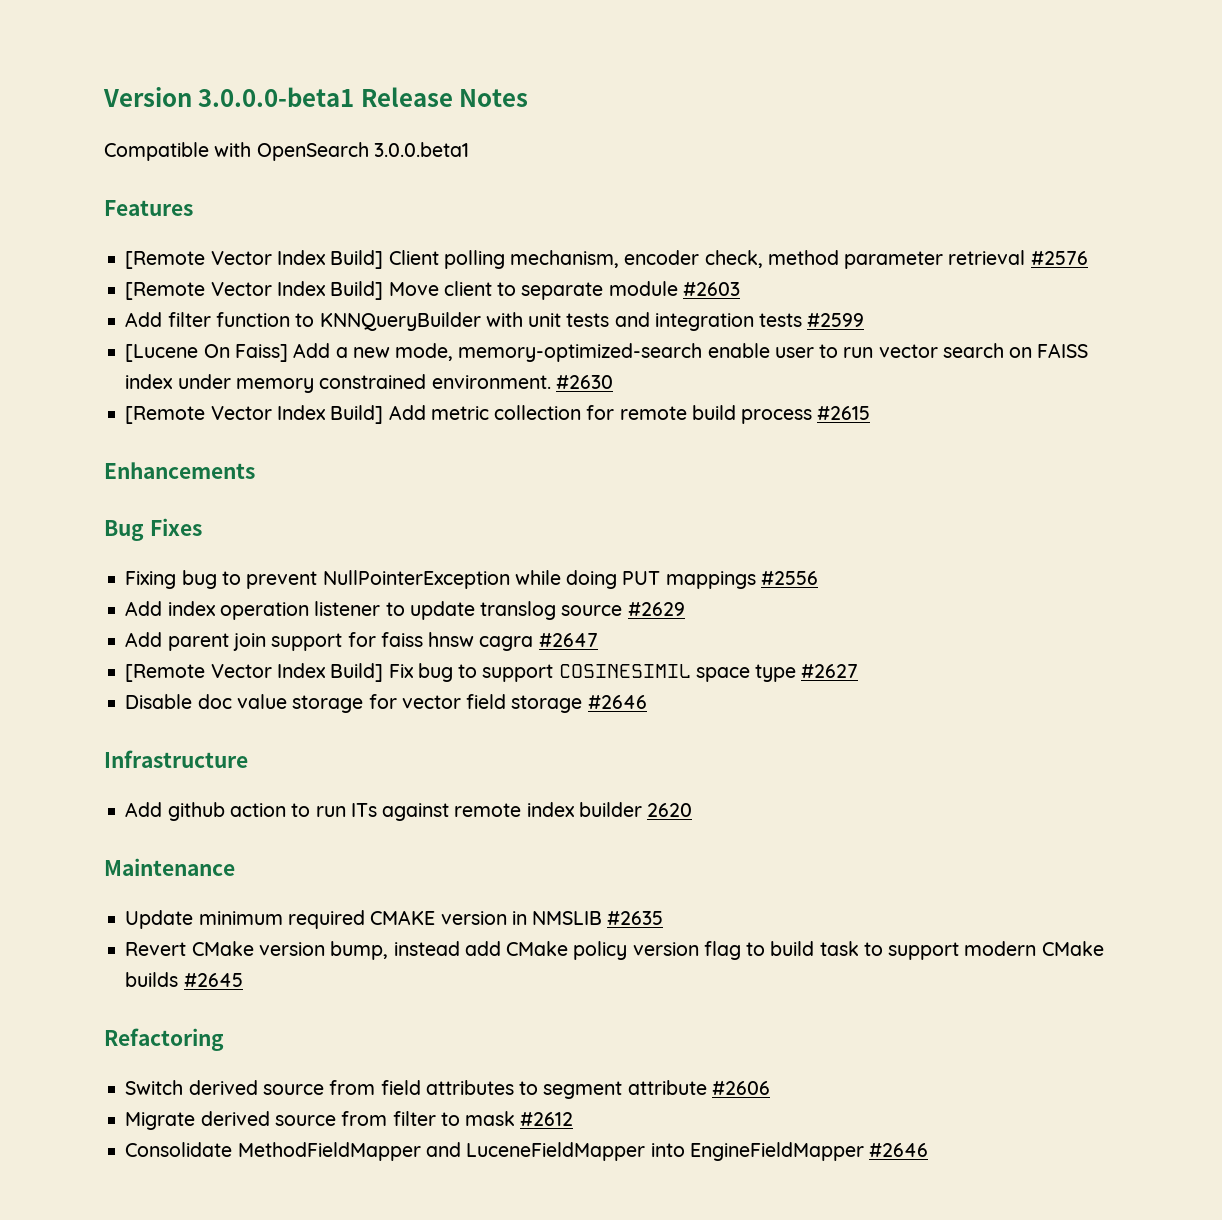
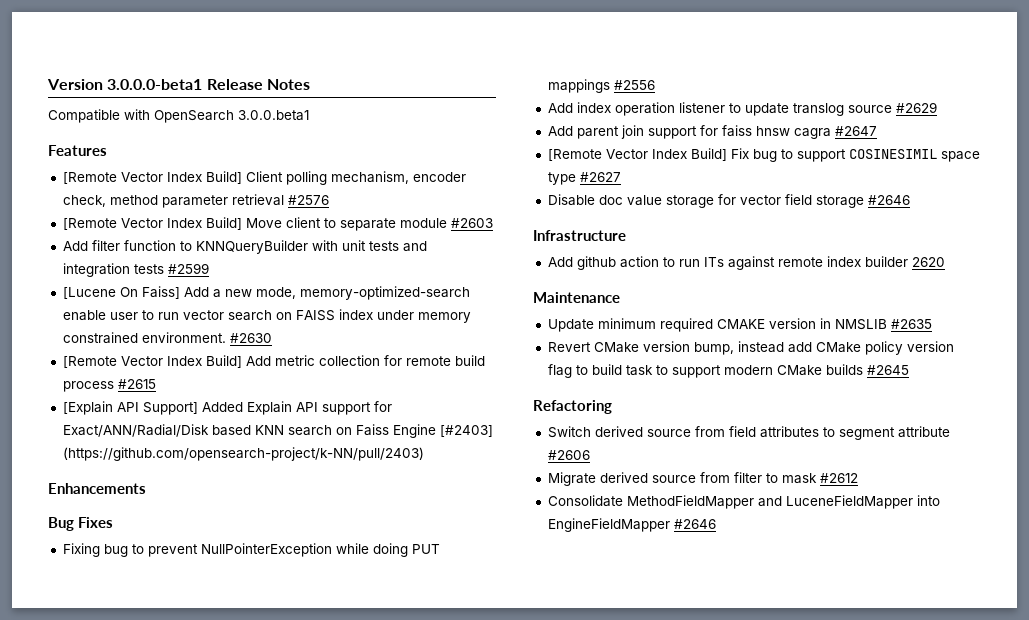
+ [Explain API Support] Added Explain API support for Exact/ANN/Radial/Disk based KNN search on Faiss Engine [#2403] (https://github.com/opensearch-project/k-NN/pull/2403)

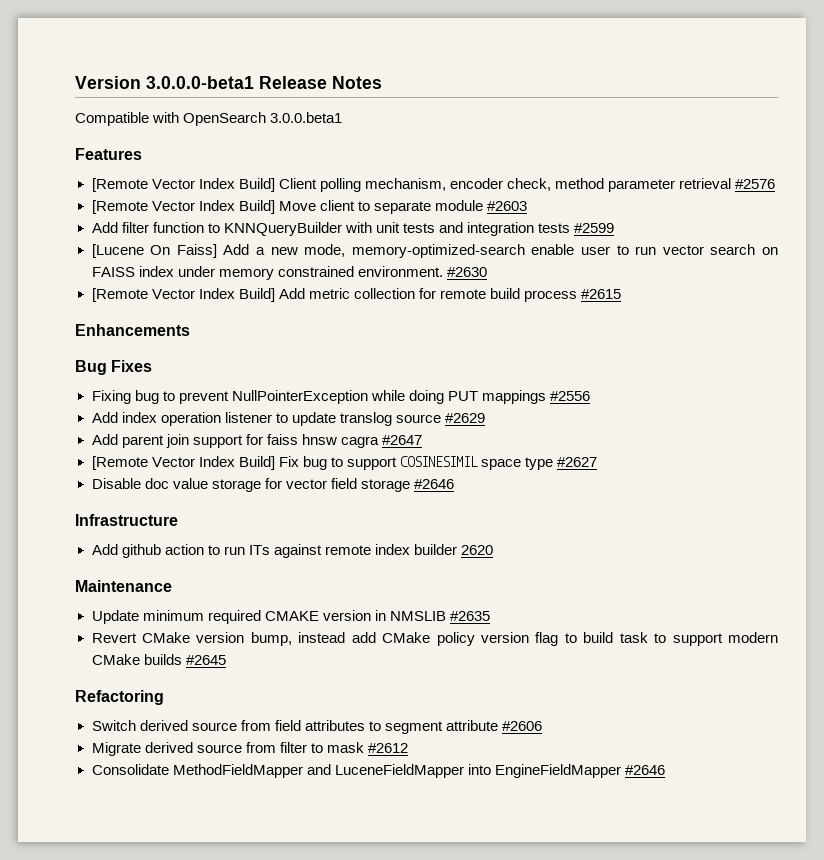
- [Explain API Support] Added Explain API support for Exact/ANN/Radial/Disk based KNN search on Faiss Engine [#2403] (https://github.com/opensearch-project/k-NN/pull/2403)

